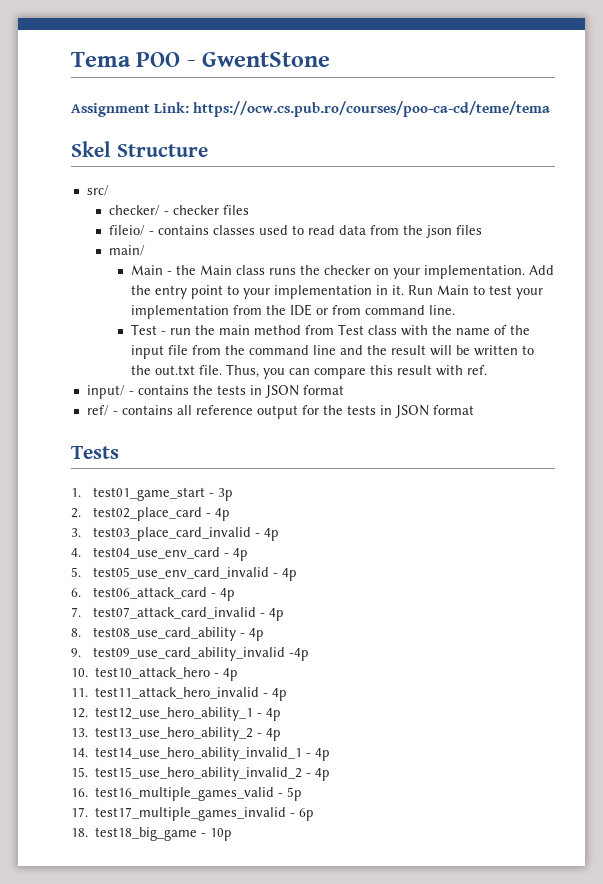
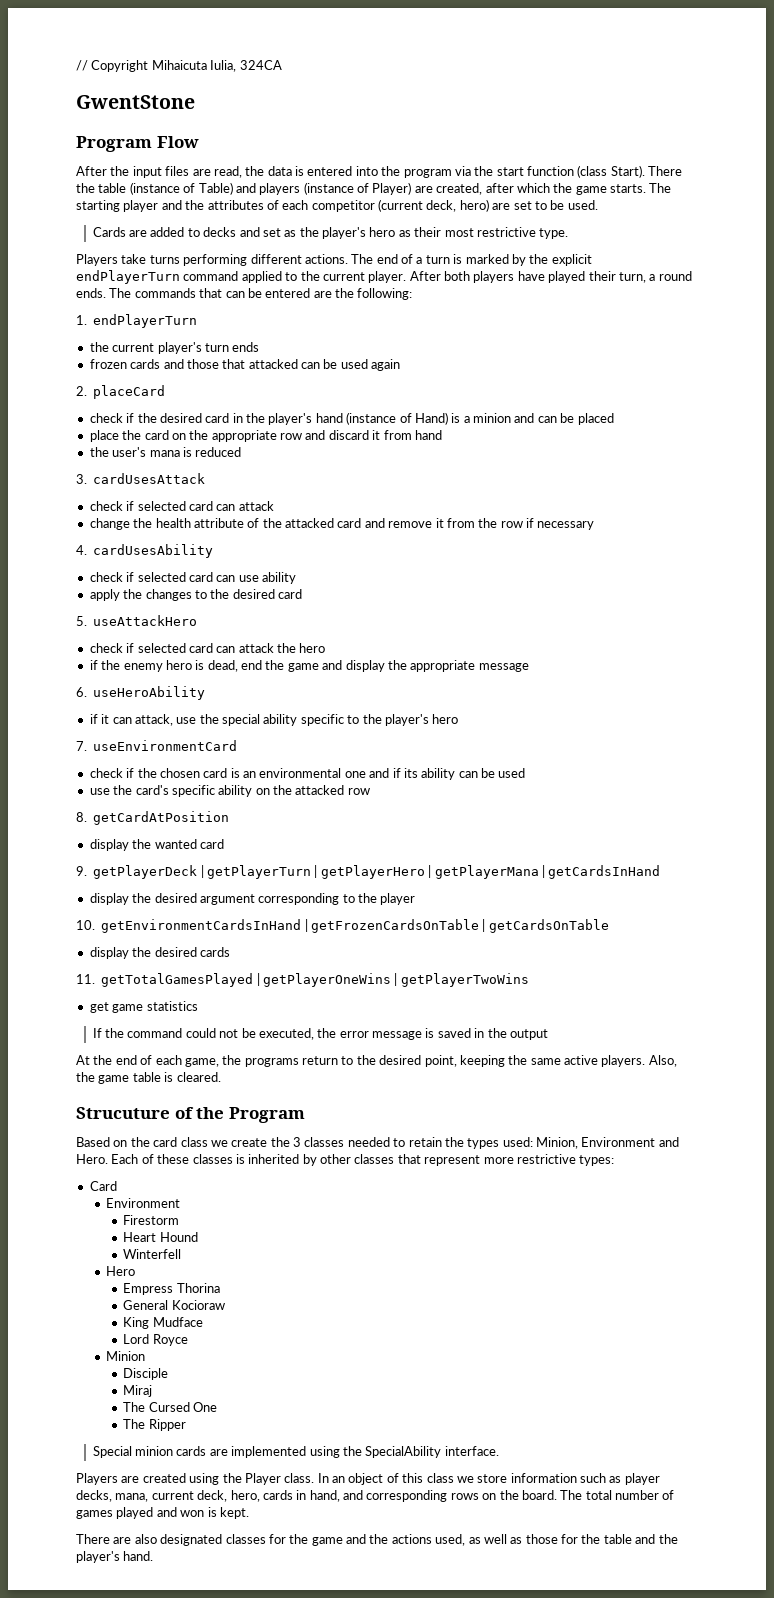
- Tema POO - GwentStone
- Assignment Link: https://ocw.cs.pub.ro/courses/poo-ca-cd/teme/tema
- Skel Structure
- src/
- checker/ - checker files
- fileio/ - contains classes used to read data from the json files
- main/
- Main - the Main class runs the checker on your implementation. Add the entry point to your implementation in it. Run Main to test your implementation from the IDE or from command line.
- Test - run the main method from Test class with the name of the input file from the command line and the result will be written to the out.txt file. Thus, you can compare this result with ref.
- input/ - contains the tests in JSON format
- ref/ - contains all reference output for the tests in JSON format
- Tests
- 1. test01_game_start - 3p
- 2. test02_place_card - 4p
- 3. test03_place_card_invalid - 4p
- 4. test04_use_env_card - 4p
- 5. test05_use_env_card_invalid - 4p
- 6. test06_attack_card - 4p
- 7. test07_attack_card_invalid - 4p
- 8. test08_use_card_ability - 4p
- 9. test09_use_card_ability_invalid -4p
- 10. test10_attack_hero - 4p
- 11. test11_attack_hero_invalid - 4p
- 12. test12_use_hero_ability_1 - 4p
- 13. test13_use_hero_ability_2 - 4p
- 14. test14_use_hero_ability_invalid_1 - 4p
- 15. test15_use_hero_ability_invalid_2 - 4p
- 16. test16_multiple_games_valid - 5p
- 17. test17_multiple_games_invalid - 6p
- 18. test18_big_game - 10p
+ // Copyright Mihaicuta Iulia, 324CA
+ GwentStone
+ Program Flow
+ After the input files are read, the data is entered into the program via the start function (class Start). There the table (instance of Table) and players (instance of Player) are created, after which the game starts. The starting player and the attributes of each competitor (current deck, hero) are set to be used.
+ Cards are added to decks and set as the player's hero as their most restrictive type.
+ Players take turns performing different actions. The end of a turn is marked by the explicit endPlayerTurn command applied to the current player. After both players have played their turn, a round ends. The commands that can be entered are the following:
+ 1. endPlayerTurn
+ the current player's turn ends
+ frozen cards and those that attacked can be used again
+ 2. placeCard
+ check if the desired card in the player's hand (instance of Hand) is a minion and can be placed
+ place the card on the appropriate row and discard it from hand
+ the user's mana is reduced
+ 3. cardUsesAttack
+ check if selected card can attack
+ change the health attribute of the attacked card and remove it from the row if necessary
+ 4. cardUsesAbility
+ check if selected card can use ability
+ apply the changes to the desired card
+ 5. useAttackHero
+ check if selected card can attack the hero
+ if the enemy hero is dead, end the game and display the appropriate message
+ 6. useHeroAbility
+ if it can attack, use the special ability specific to the player's hero
+ 7. useEnvironmentCard
+ check if the chosen card is an environmental one and if its ability can be used
+ use the card's specific ability on the attacked row
+ 8. getCardAtPosition
+ display the wanted card
+ 9. getPlayerDeck | getPlayerTurn | getPlayerHero | getPlayerMana | getCardsInHand
+ display the desired argument corresponding to the player
+ 10. getEnvironmentCardsInHand | getFrozenCardsOnTable | getCardsOnTable
+ display the desired cards
+ 11. getTotalGamesPlayed | getPlayerOneWins | getPlayerTwoWins
+ get game statistics
+ If the command could not be executed, the error message is saved in the output
+ At the end of each game, the programs return to the desired point, keeping the same active players. Also, the game table is cleared.
+ Strucuture of the Program
+ Based on the card class we create the 3 classes needed to retain the types used: Minion, Environment and Hero. Each of these classes is inherited by other classes that represent more restrictive types:
+ Card
+ Environment
+ Firestorm
+ Heart Hound
+ Winterfell
+ Hero
+ Empress Thorina
+ General Kocioraw
+ King Mudface
+ Lord Royce
+ Minion
+ Disciple
+ Miraj
+ The Cursed One
+ The Ripper
+ Special minion cards are implemented using the SpecialAbility interface.
+ Players are created using the Player class. In an object of this class we store information such as player decks, mana, current deck, hero, cards in hand, and corresponding rows on the board. The total number of games played and won is kept.
+ There are also designated classes for the game and the actions used, as well as those for the table and the player's hand.

